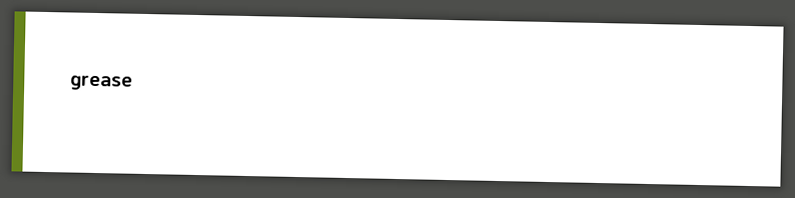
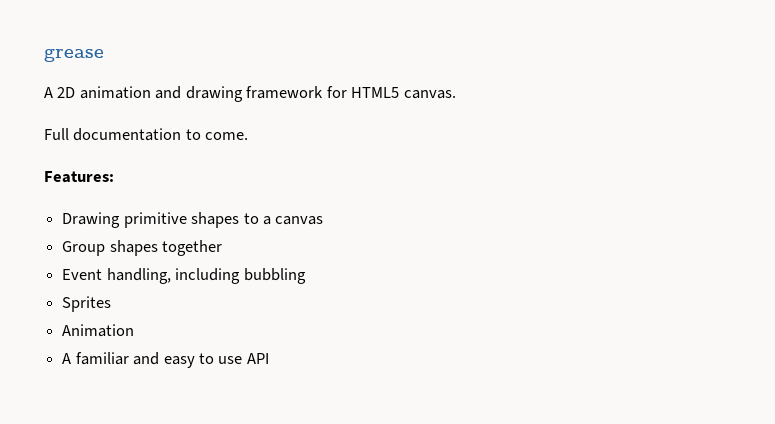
+ A 2D animation and drawing framework for HTML5 canvas.
+ Full documentation to come.
+ Features:
+ Drawing primitive shapes to a canvas
+ Group shapes together
+ Event handling, including bubbling
+ Sprites
+ Animation
+ A familiar and easy to use API

